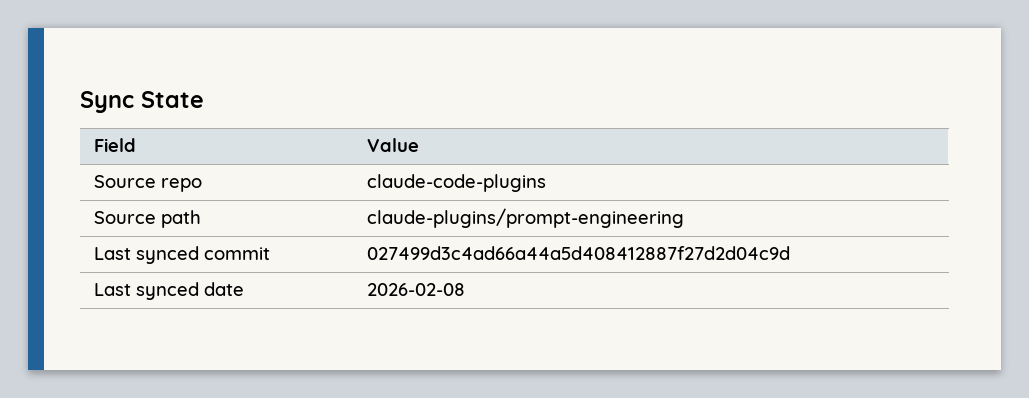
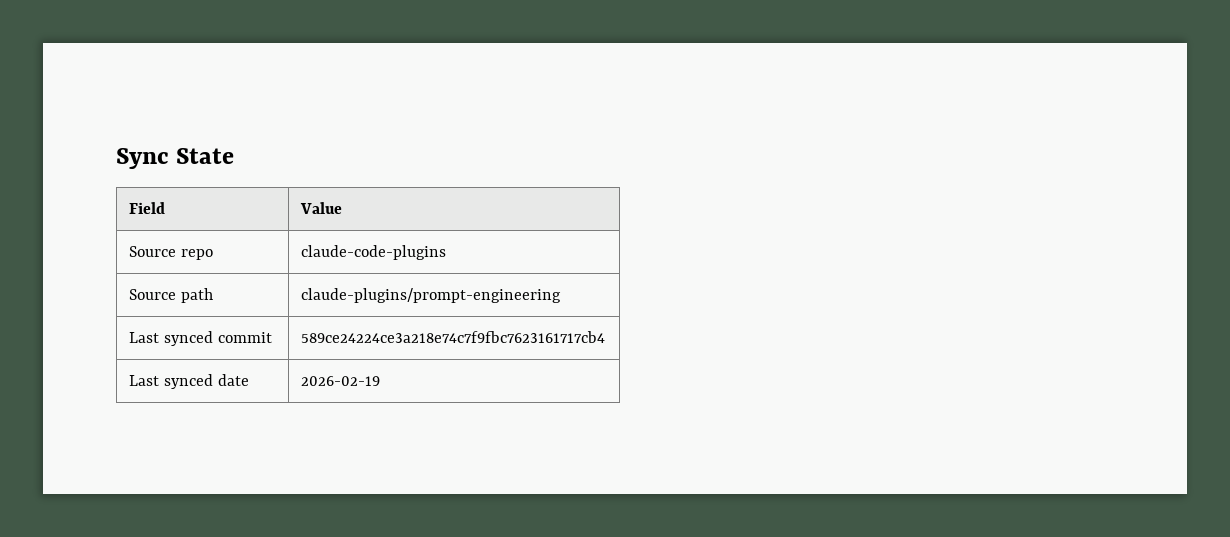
- Last synced commit | 027499d3c4ad66a44a5d408412887f27d2d04c9d
+ Last synced commit | 589ce24224ce3a218e74c7f9fbc7623161717cb4
- Last synced date | 2026-02-08
+ Last synced date | 2026-02-19

